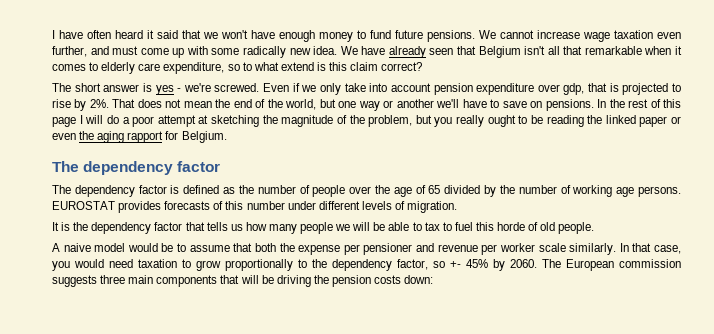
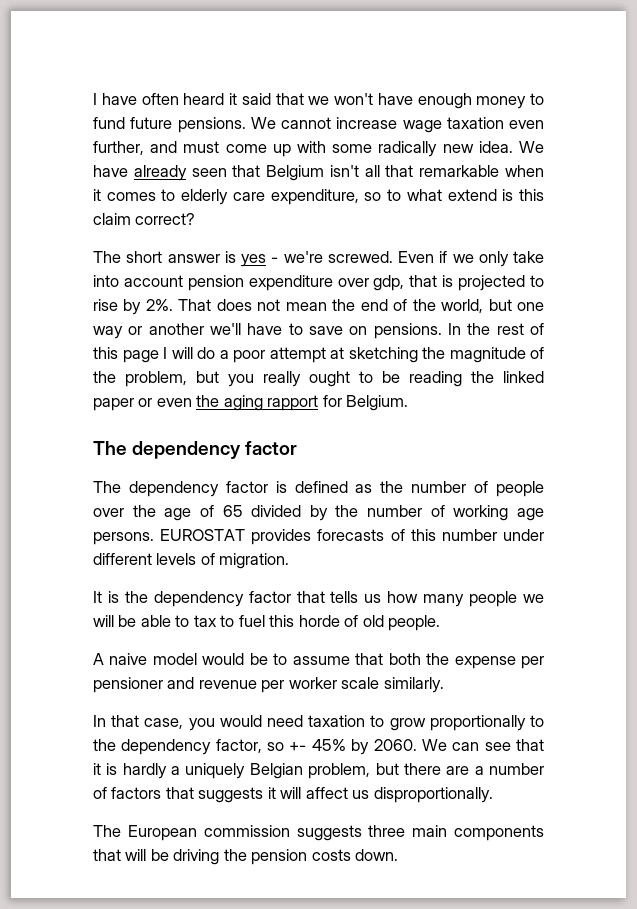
- A naive model would be to assume that both the expense per pensioner and revenue per worker scale similarly. In that case, you would need taxation to grow proportionally to the dependency factor, so +- 45% by 2060. The European commission suggests three main components that will be driving the pension costs down:
+ A naive model would be to assume that both the expense per pensioner and revenue per worker scale similarly.
+ In that case, you would need taxation to grow proportionally to the dependency factor, so +- 45% by 2060. We can see that it is hardly a uniquely Belgian problem, but there are a number of factors that suggests it will affect us disproportionally.
+ The European commission suggests three main components that will be driving the pension costs down.

